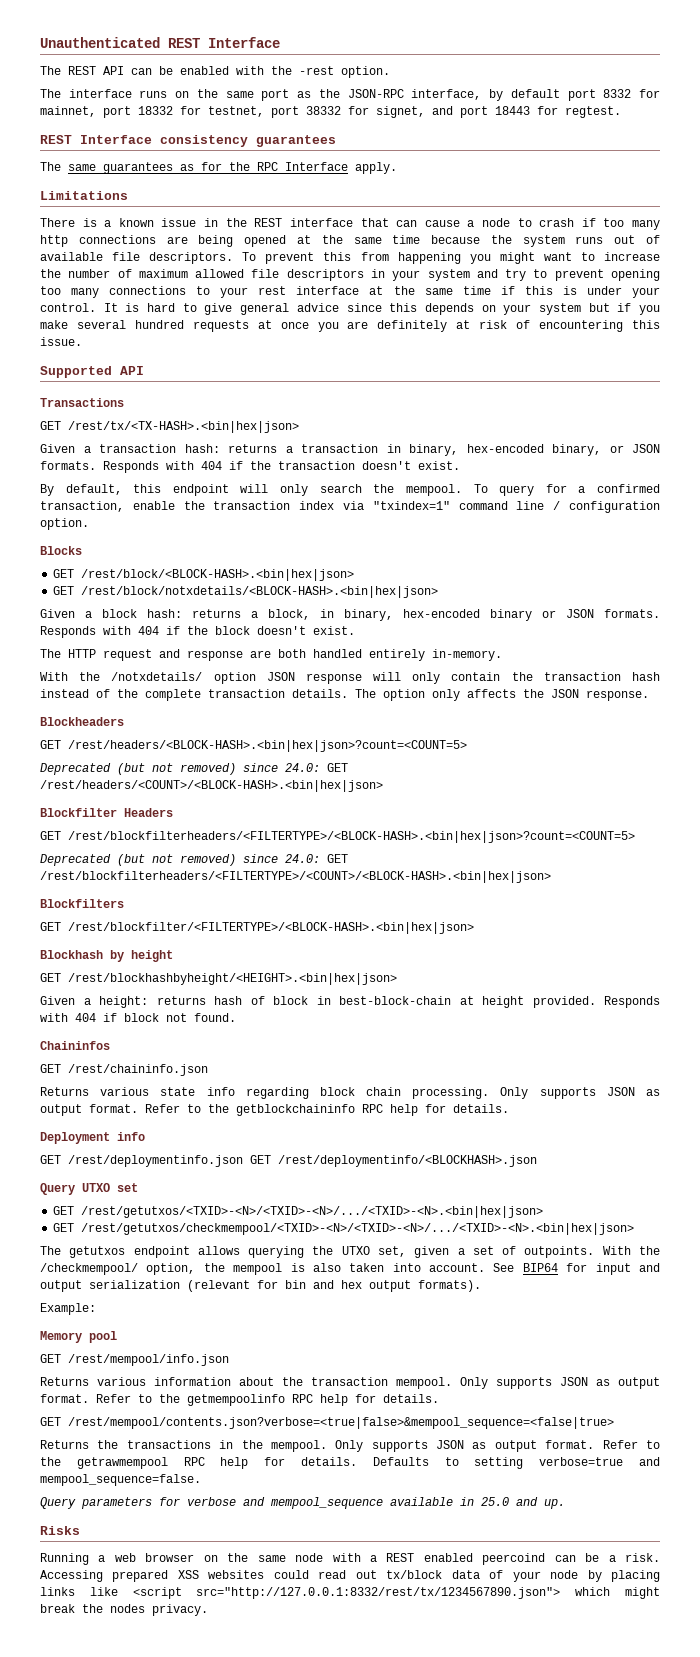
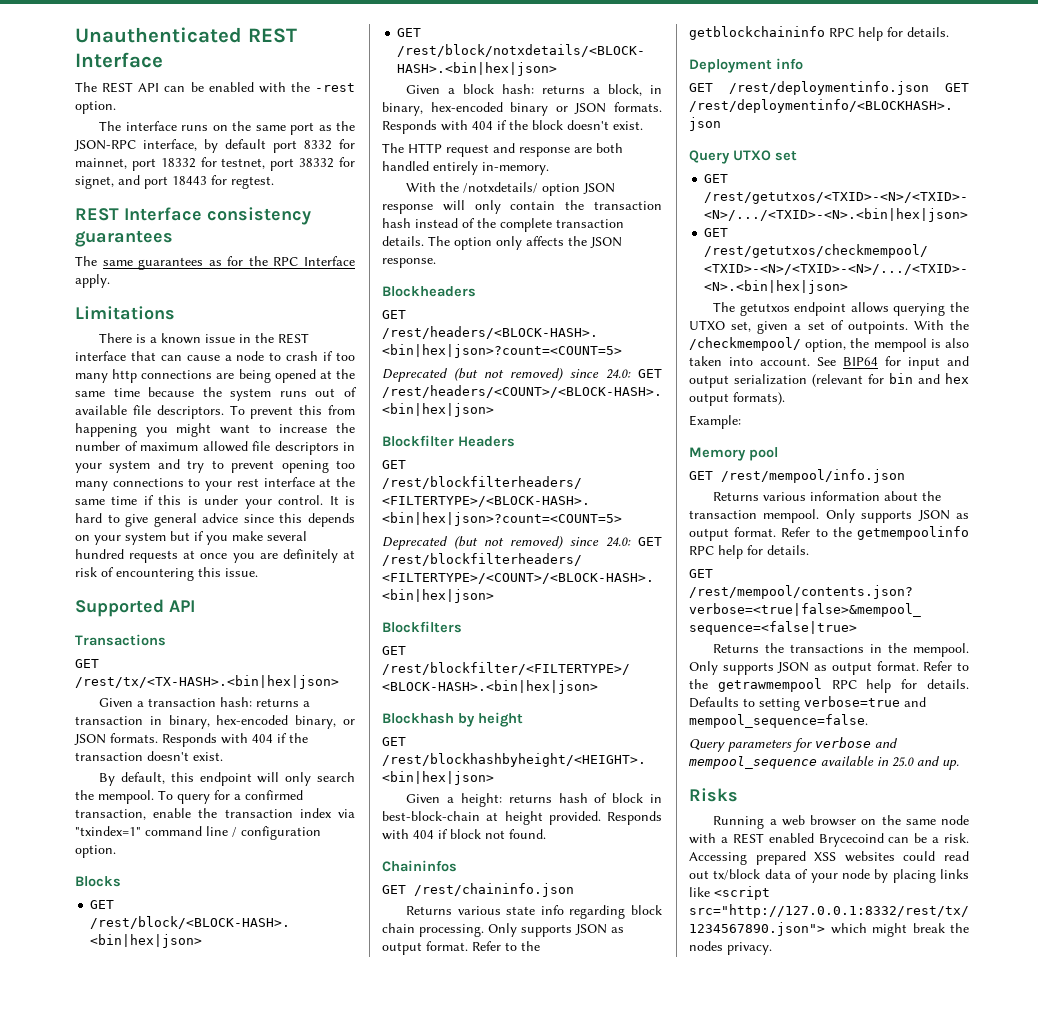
- Running a web browser on the same node with a REST enabled peercoind can be a risk.
+ Running a web browser on the same node with a REST enabled Brycecoind can be a risk.

